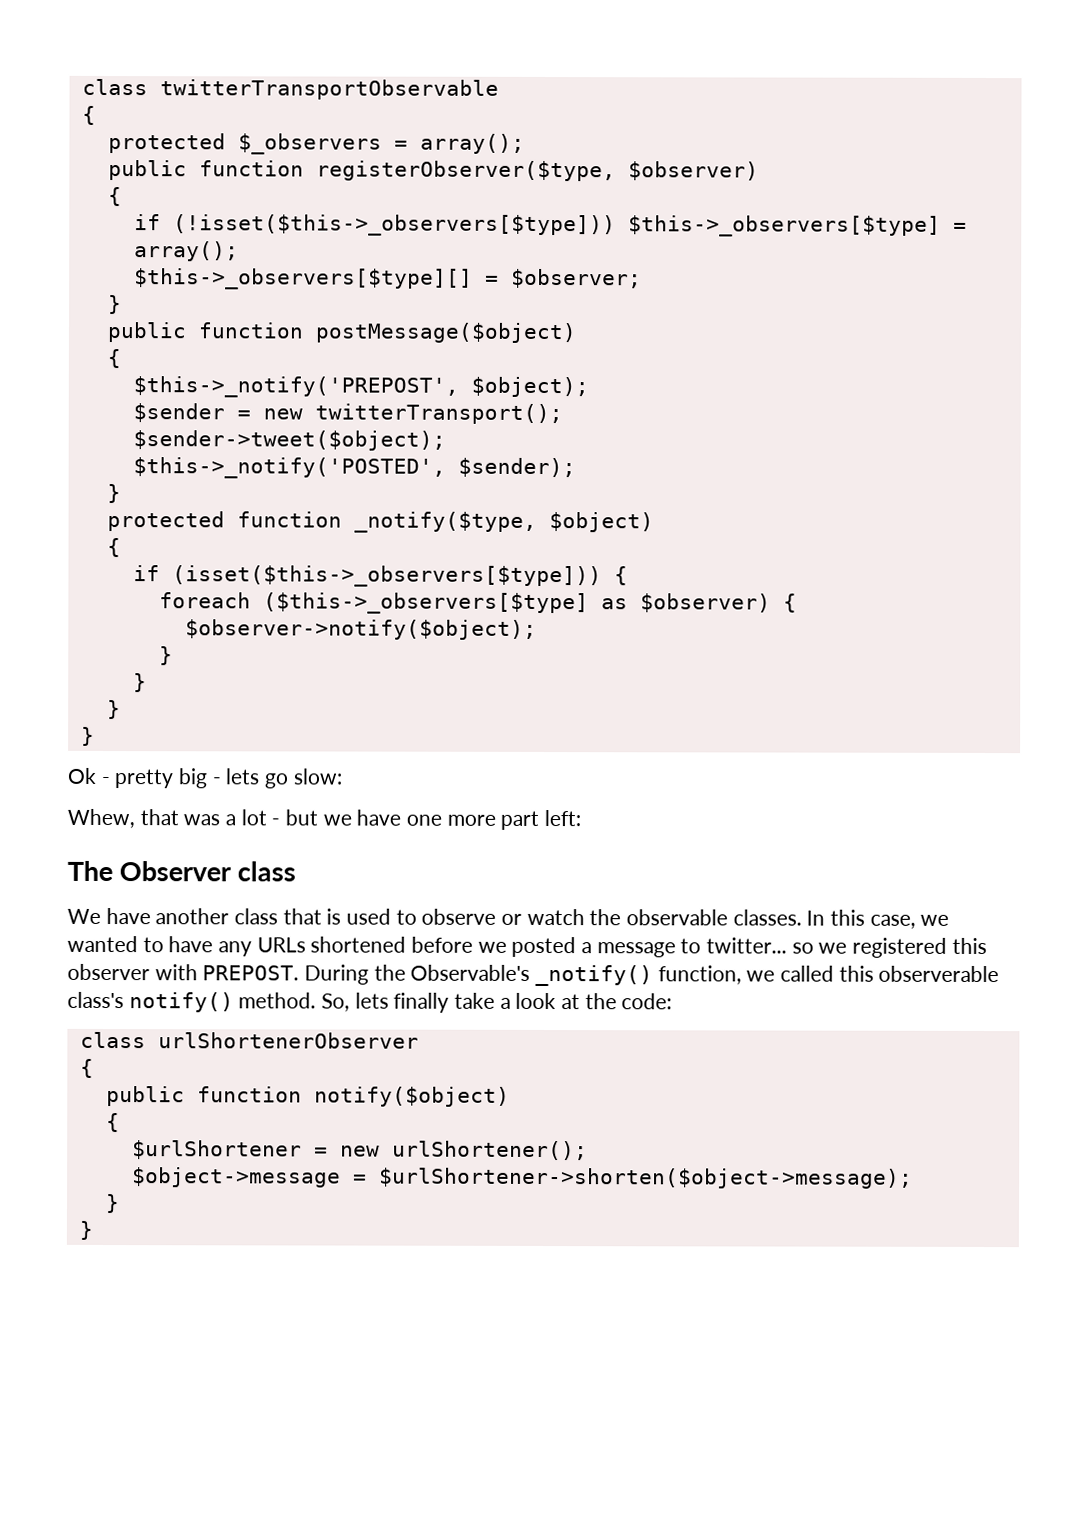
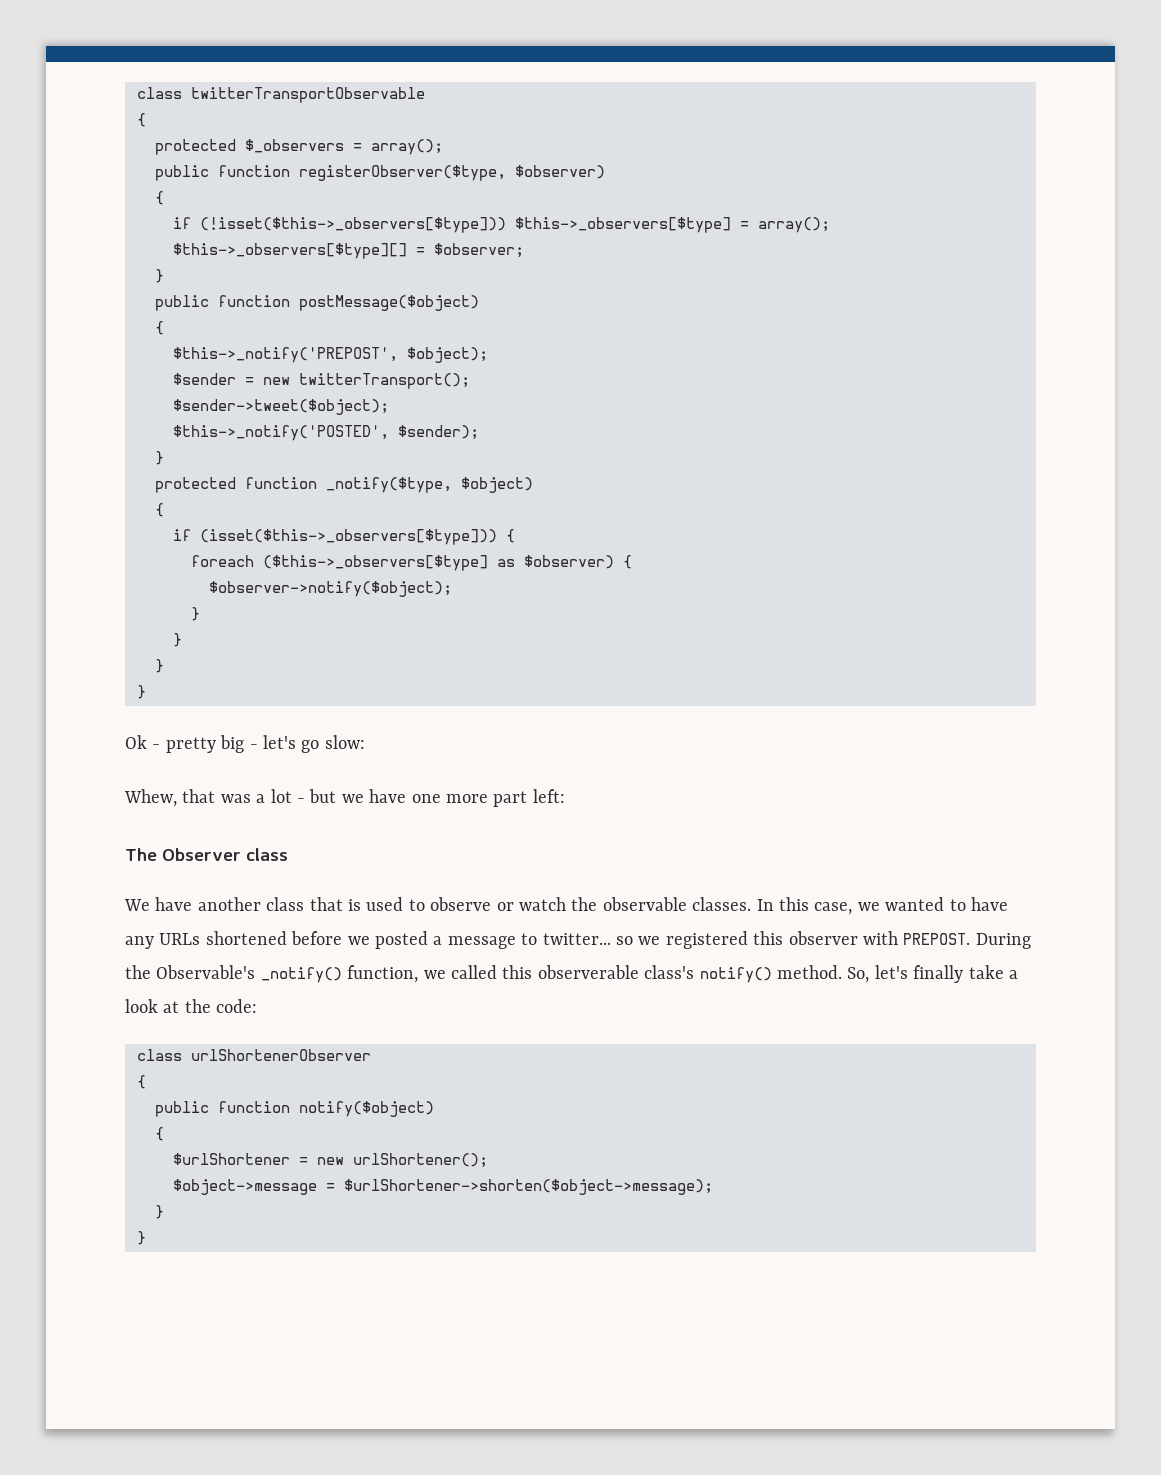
- Ok - pretty big - lets go slow:
+ Ok - pretty big - let's go slow:
- So, lets finally take a look at the code:
+ So, let's finally take a look at the code:

